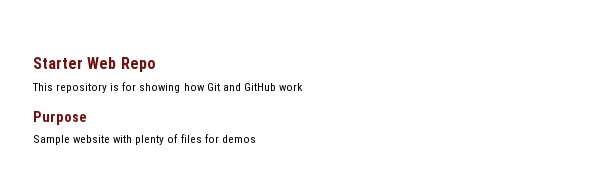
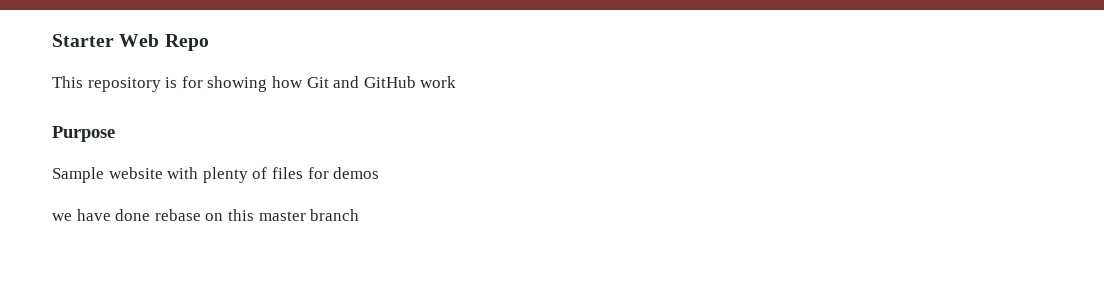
+ we have done rebase on this master branch

